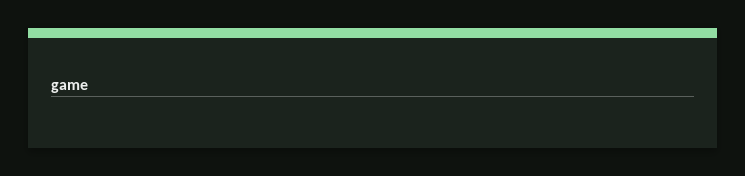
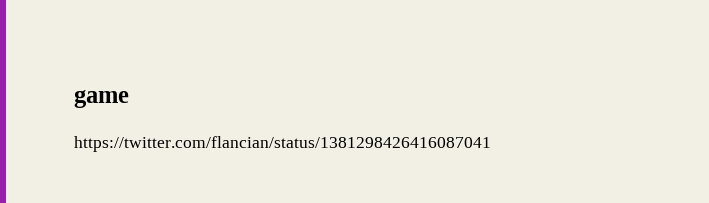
+ https://twitter.com/flancian/status/1381298426416087041

